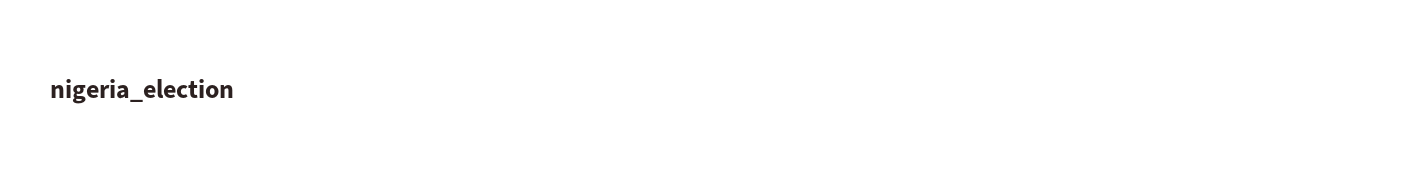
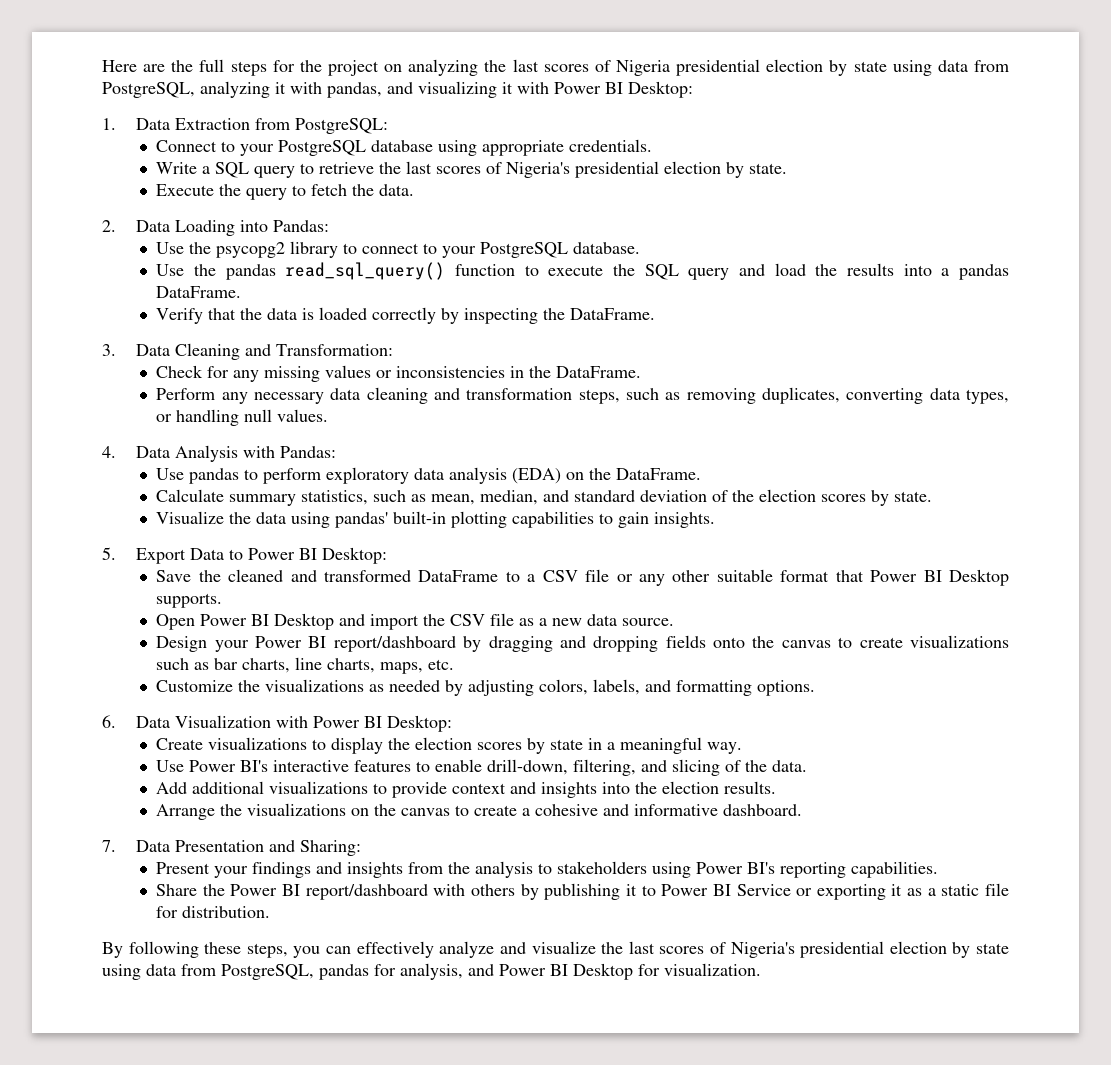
- nigeria_election
+ Here are the full steps for the project on analyzing the last scores of Nigeria presidential election by state using data from PostgreSQL, analyzing it with pandas, and visualizing it with Power BI Desktop:
+ 1. Data Extraction from PostgreSQL:
+ Connect to your PostgreSQL database using appropriate credentials.
+ Write a SQL query to retrieve the last scores of Nigeria's presidential election by state.
+ Execute the query to fetch the data.
+ 2. Data Loading into Pandas:
+ Use the psycopg2 library to connect to your PostgreSQL database.
+ Use the pandas read_sql_query() function to execute the SQL query and load the results into a pandas DataFrame.
+ Verify that the data is loaded correctly by inspecting the DataFrame.
+ 3. Data Cleaning and Transformation:
+ Check for any missing values or inconsistencies in the DataFrame.
+ Perform any necessary data cleaning and transformation steps, such as removing duplicates, converting data types, or handling null values.
+ 4. Data Analysis with Pandas:
+ Use pandas to perform exploratory data analysis (EDA) on the DataFrame.
+ Calculate summary statistics, such as mean, median, and standard deviation of the election scores by state.
+ Visualize the data using pandas' built-in plotting capabilities to gain insights.
+ 5. Export Data to Power BI Desktop:
+ Save the cleaned and transformed DataFrame to a CSV file or any other suitable format that Power BI Desktop supports.
+ Open Power BI Desktop and import the CSV file as a new data source.
+ Design your Power BI report/dashboard by dragging and dropping fields onto the canvas to create visualizations such as bar charts, line charts, maps, etc.
+ Customize the visualizations as needed by adjusting colors, labels, and formatting options.
+ 6. Data Visualization with Power BI Desktop:
+ Create visualizations to display the election scores by state in a meaningful way.
+ Use Power BI's interactive features to enable drill-down, filtering, and slicing of the data.
+ Add additional visualizations to provide context and insights into the election results.
+ Arrange the visualizations on the canvas to create a cohesive and informative dashboard.
+ 7. Data Presentation and Sharing:
+ Present your findings and insights from the analysis to stakeholders using Power BI's reporting capabilities.
+ Share the Power BI report/dashboard with others by publishing it to Power BI Service or exporting it as a static file for distribution.
+ By following these steps, you can effectively analyze and visualize the last scores of Nigeria's presidential election by state using data from PostgreSQL, pandas for analysis, and Power BI Desktop for visualization.

